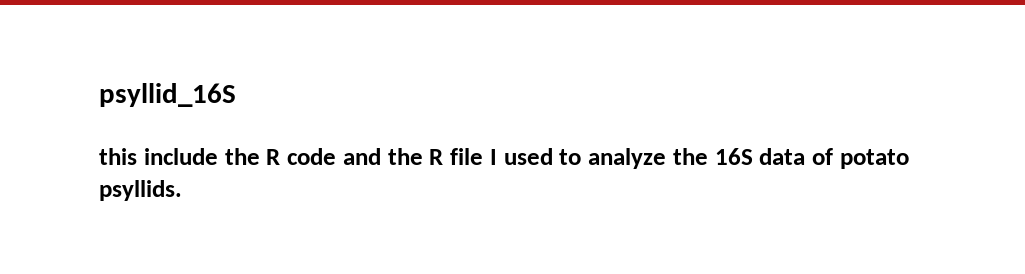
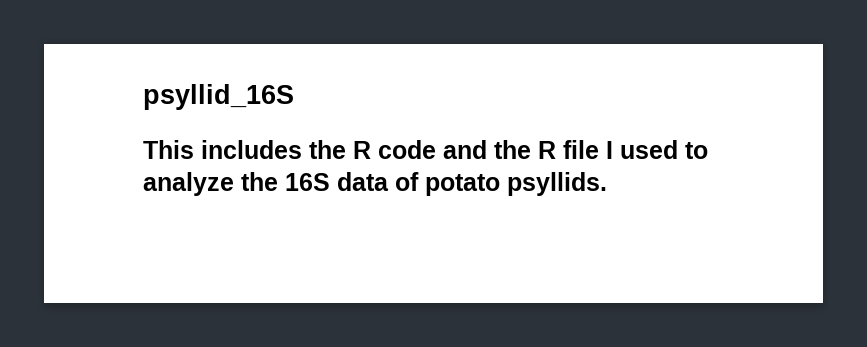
- this include the R code and the R file I used to analyze the 16S data of potato psyllids.
+ This includes the R code and the R file I used to analyze the 16S data of potato psyllids.

